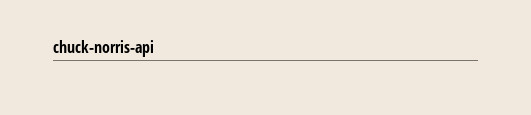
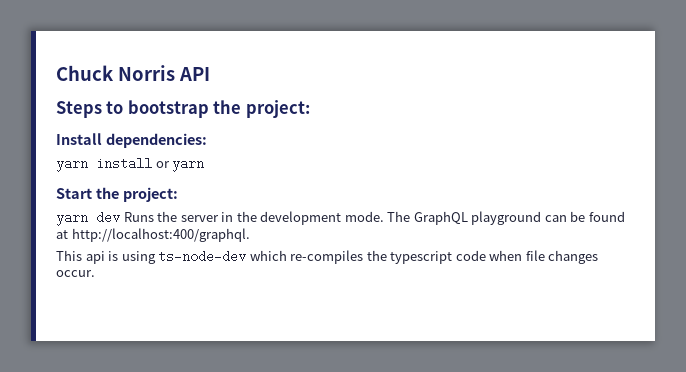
- chuck-norris-api
+ Chuck Norris API
+ Steps to bootstrap the project:
+ Install dependencies:
+ yarn install or yarn
+ Start the project:
+ yarn dev Runs the server in the development mode. The GraphQL playground can be found at http://localhost:400/graphql.
+ This api is using ts-node-dev which re-compiles the typescript code when file changes occur.

